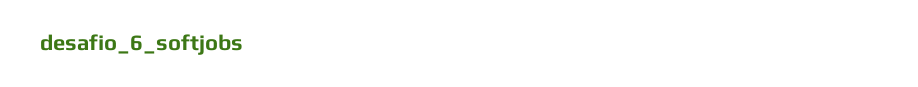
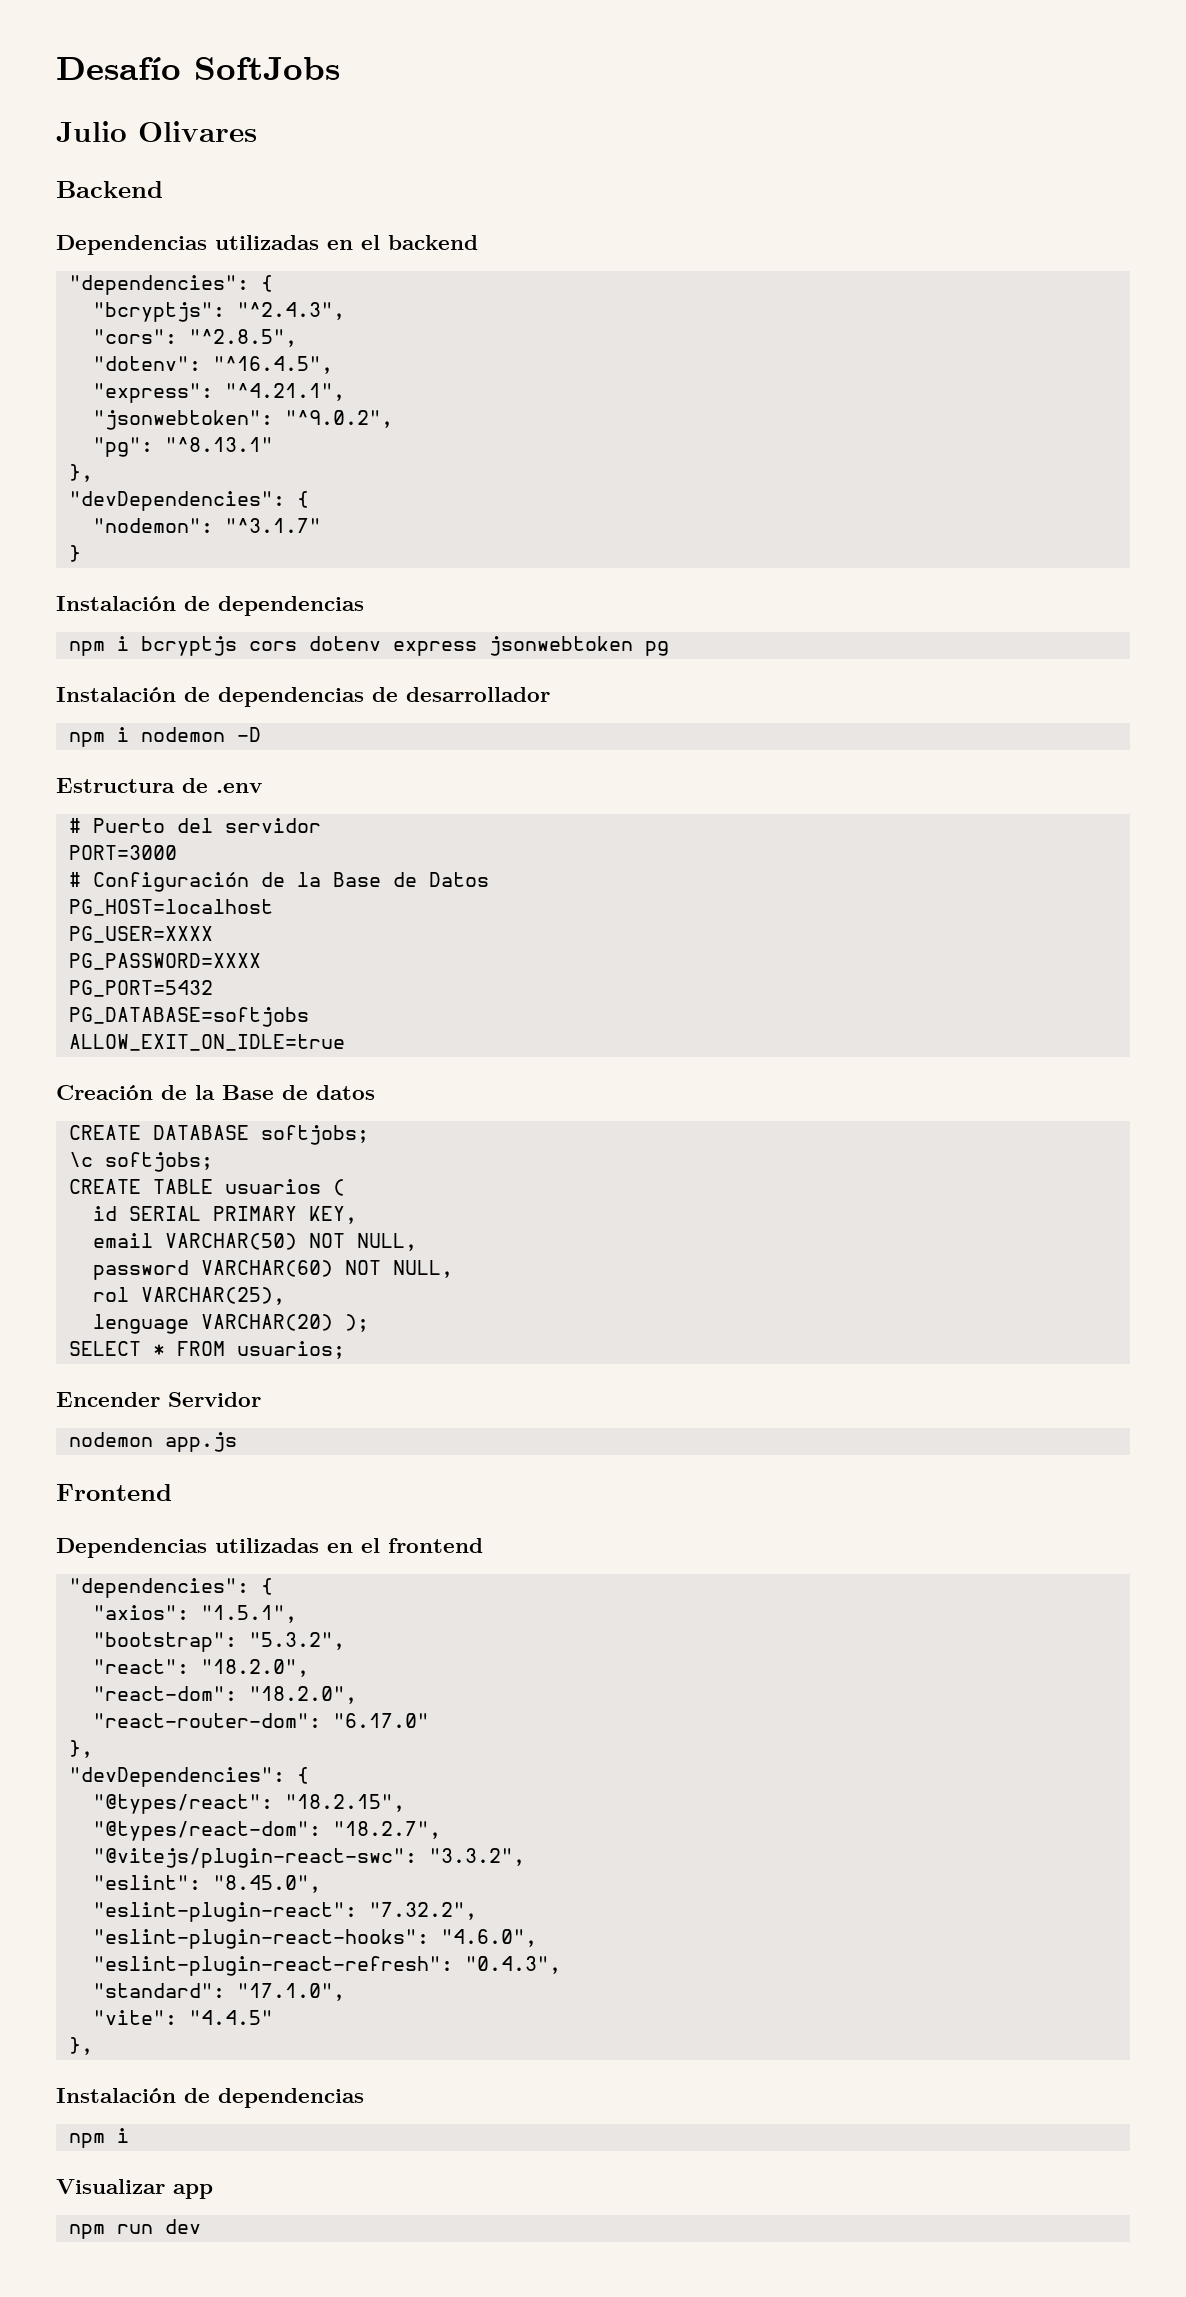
- desafio_6_softjobs
+ Desafío SoftJobs
+ Julio Olivares
+ Backend
+ Dependencias utilizadas en el backend
+ "dependencies": {
+ "bcryptjs": "^2.4.3",
+ "cors": "^2.8.5",
+ "dotenv": "^16.4.5",
+ "express": "^4.21.1",
+ "jsonwebtoken": "^9.0.2",
+ "pg": "^8.13.1"
+ },
+ "devDependencies": {
+ "nodemon": "^3.1.7"
+ }
+ Instalación de dependencias
+ npm i bcryptjs cors dotenv express jsonwebtoken pg
+ Instalación de dependencias de desarrollador
+ npm i nodemon -D
+ Estructura de .env
+ # Puerto del servidor
+ PORT=3000
+ # Configuración de la Base de Datos
+ PG_HOST=localhost
+ PG_USER=XXXX
+ PG_PASSWORD=XXXX
+ PG_PORT=5432
+ PG_DATABASE=softjobs
+ ALLOW_EXIT_ON_IDLE=true
+ Creación de la Base de datos
+ CREATE DATABASE softjobs;
+ \c softjobs;
+ CREATE TABLE usuarios (
+ id SERIAL PRIMARY KEY,
+ email VARCHAR(50) NOT NULL,
+ password VARCHAR(60) NOT NULL,
+ rol VARCHAR(25),
+ lenguage VARCHAR(20) );
+ SELECT * FROM usuarios;
+ Encender Servidor
+ nodemon app.js
+ Frontend
+ Dependencias utilizadas en el frontend
+ "dependencies": {
+ "axios": "1.5.1",
+ "bootstrap": "5.3.2",
+ "react": "18.2.0",
+ "react-dom": "18.2.0",
+ "react-router-dom": "6.17.0"
+ },
+ "devDependencies": {
+ "@types/react": "18.2.15",
+ "@types/react-dom": "18.2.7",
+ "@vitejs/plugin-react-swc": "3.3.2",
+ "eslint": "8.45.0",
+ "eslint-plugin-react": "7.32.2",
+ "eslint-plugin-react-hooks": "4.6.0",
+ "eslint-plugin-react-refresh": "0.4.3",
+ "standard": "17.1.0",
+ "vite": "4.4.5"
+ },
+ Instalación de dependencias
+ npm i
+ Visualizar app
+ npm run dev

